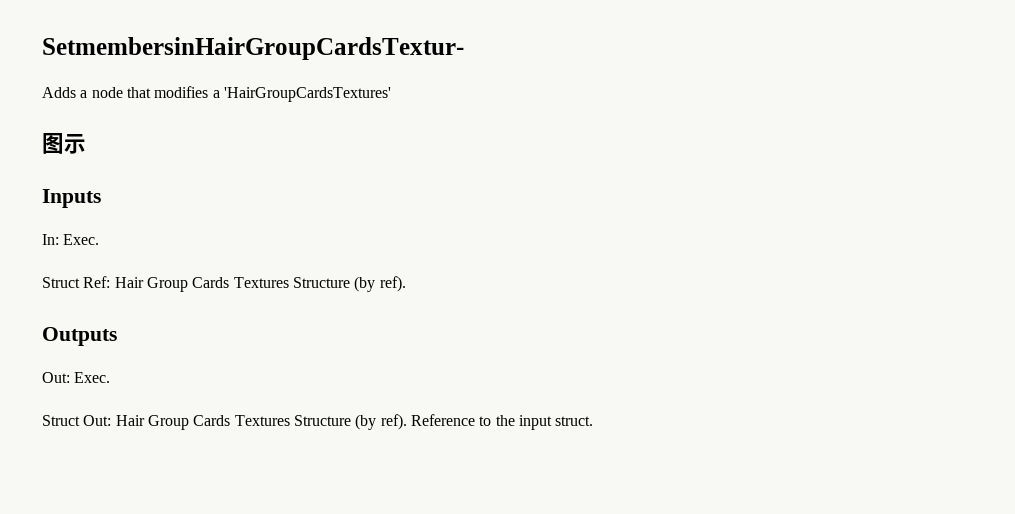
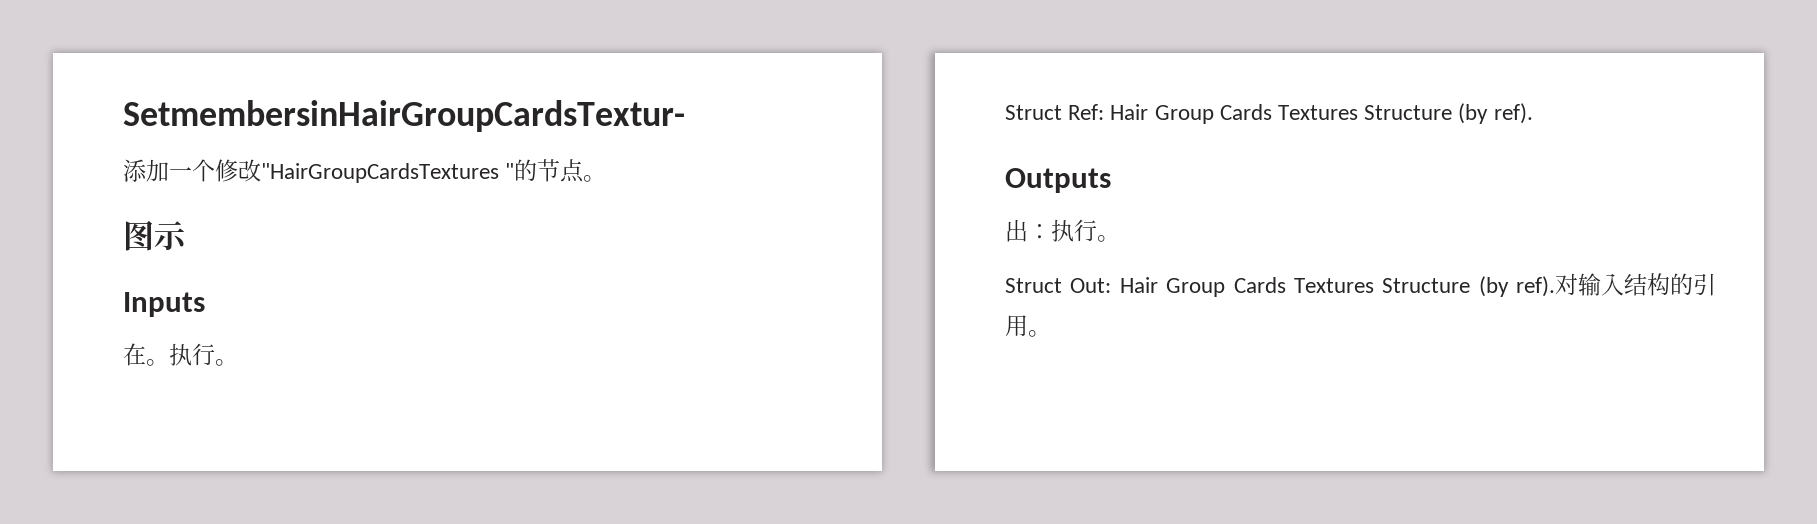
- Adds a node that modifies a 'HairGroupCardsTextures'
+ 添加一个修改"HairGroupCardsTextures "的节点。
- In: Exec.
+ 在。执行。
- Out: Exec.
+ 出：执行。
- Reference to the input struct.
+ 对输入结构的引用。

